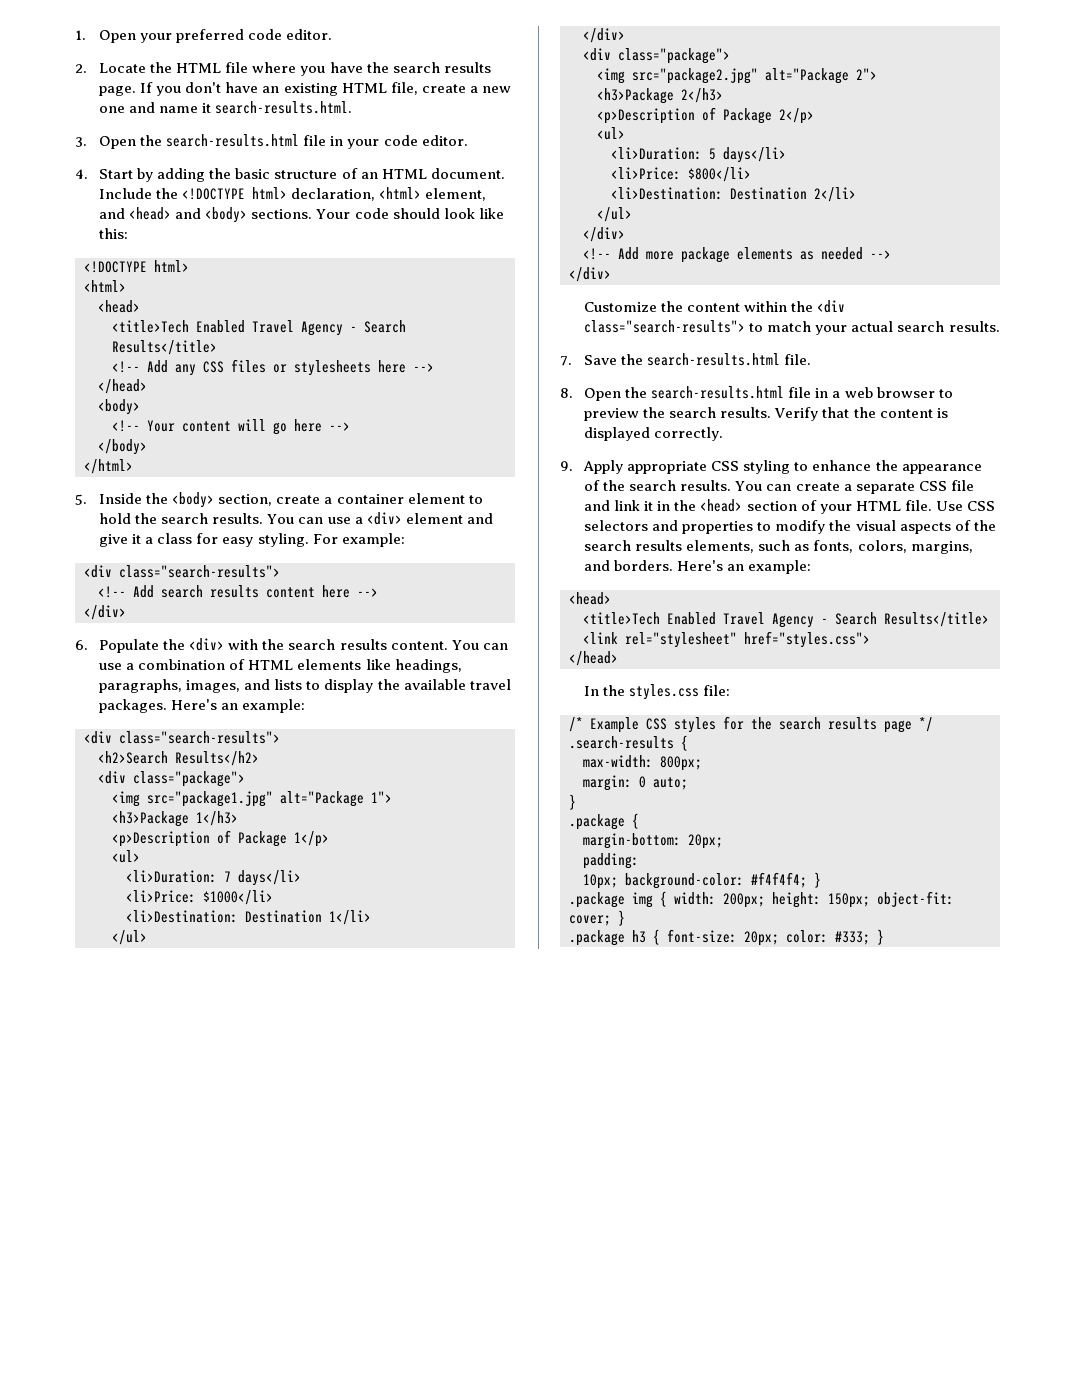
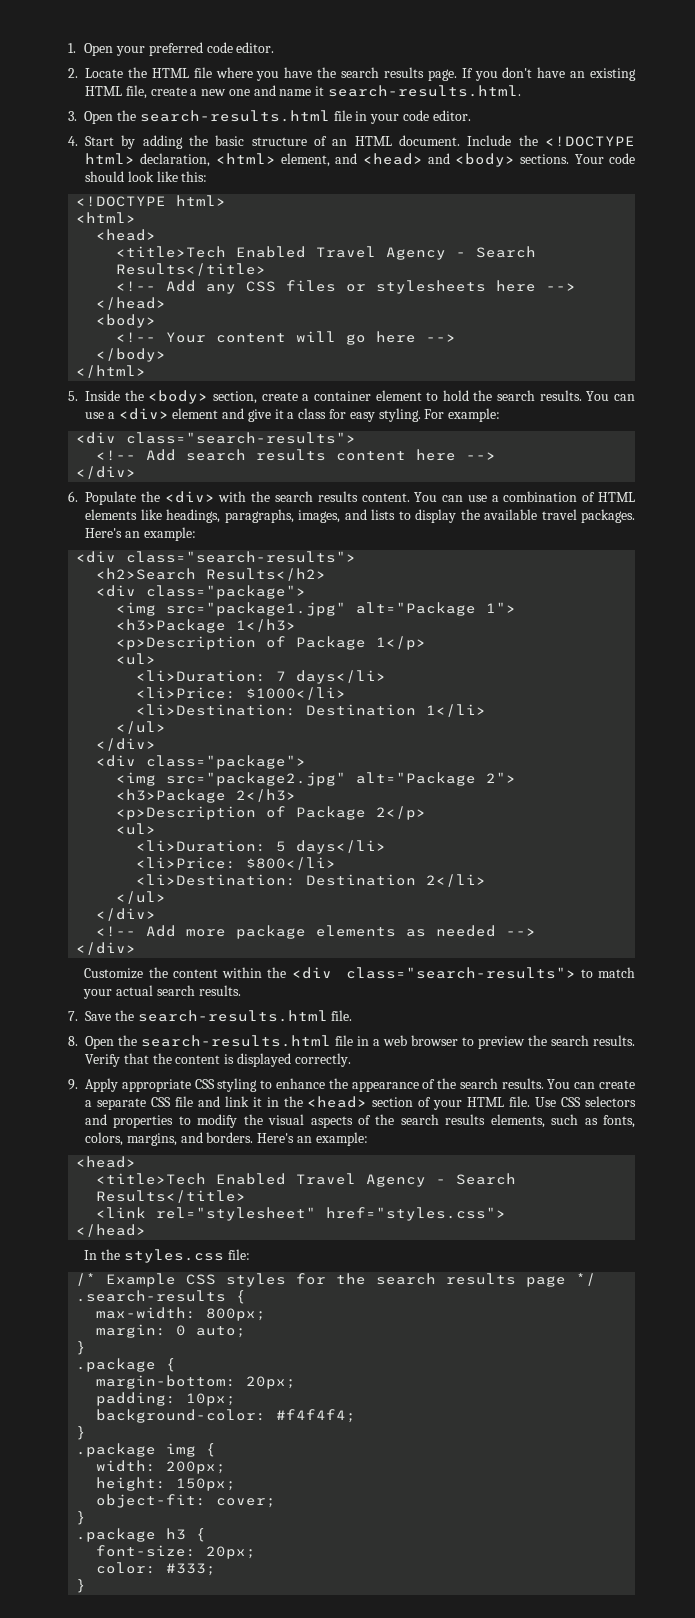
- padding:
- 10px; background-color: #f4f4f4; }
+ padding: 10px;
+ background-color: #f4f4f4;
+ }
- .package img { width: 200px; height: 150px; object-fit: cover; }
+ .package img {
+ width: 200px;
+ height: 150px;
+ object-fit: cover;
+ }
- .package h3 { font-size: 20px; color: #333; }
+ .package h3 {
+ font-size: 20px;
+ color: #333;
+ }

